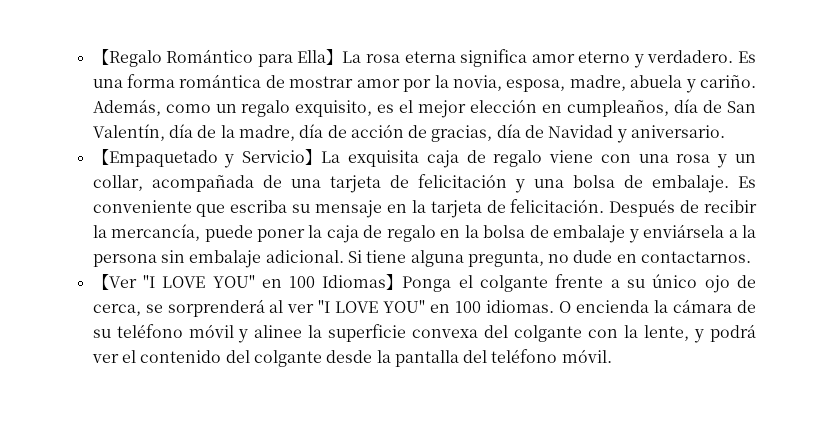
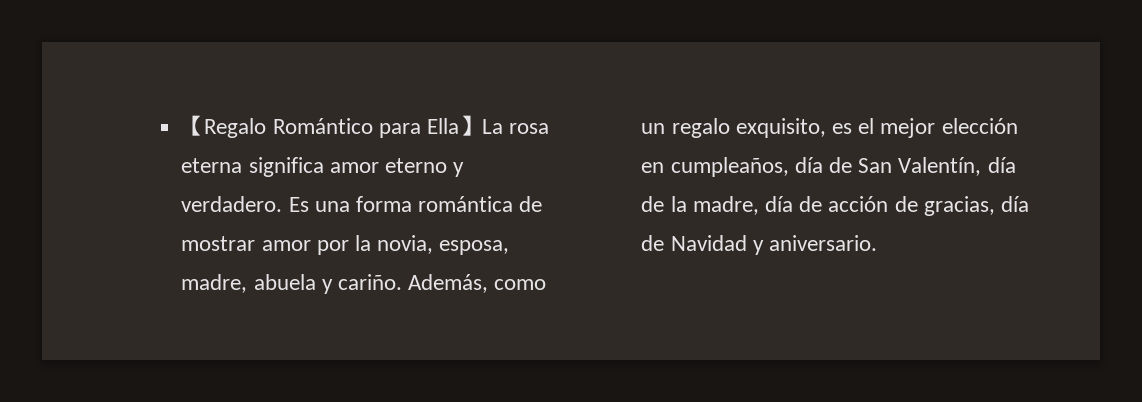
- 【Empaquetado y Servicio】La exquisita caja de regalo viene con una rosa y un collar, acompañada de una tarjeta de felicitación y una bolsa de embalaje. Es conveniente que escriba su mensaje en la tarjeta de felicitación. Después de recibir la mercancía, puede poner la caja de regalo en la bolsa de embalaje y enviársela a la persona sin embalaje adicional. Si tiene alguna pregunta, no dude en contactarnos.
- 【Ver "I LOVE YOU" en 100 Idiomas】Ponga el colgante frente a su único ojo de cerca, se sorprenderá al ver "I LOVE YOU" en 100 idiomas. O encienda la cámara de su teléfono móvil y alinee la superficie convexa del colgante con la lente, y podrá ver el contenido del colgante desde la pantalla del teléfono móvil.

